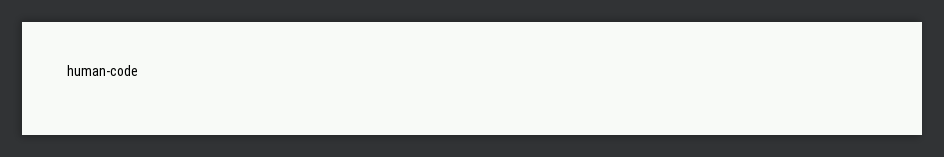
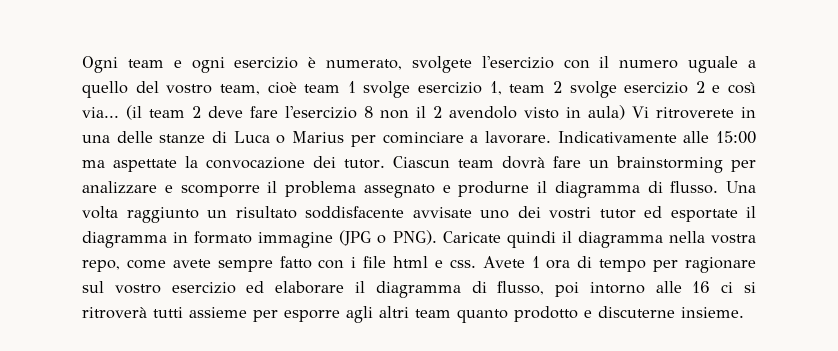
- human-code
+ Ogni team e ogni esercizio è numerato, svolgete l'esercizio con il numero uguale a quello del vostro team, cioè team 1 svolge esercizio 1, team 2 svolge esercizio 2 e così via... (il team 2 deve fare l'esercizio 8 non il 2 avendolo visto in aula) Vi ritroverete in una delle stanze di Luca o Marius per cominciare a lavorare. Indicativamente alle 15:00 ma aspettate la convocazione dei tutor. Ciascun team dovrà fare un brainstorming per analizzare e scomporre il problema assegnato e produrne il diagramma di flusso. Una volta raggiunto un risultato soddisfacente avvisate uno dei vostri tutor ed esportate il diagramma in formato immagine (JPG o PNG). Caricate quindi il diagramma nella vostra repo, come avete sempre fatto con i file html e css. Avete 1 ora di tempo per ragionare sul vostro esercizio ed elaborare il diagramma di flusso, poi intorno alle 16 ci si ritroverà tutti assieme per esporre agli altri team quanto prodotto e discuterne insieme.

